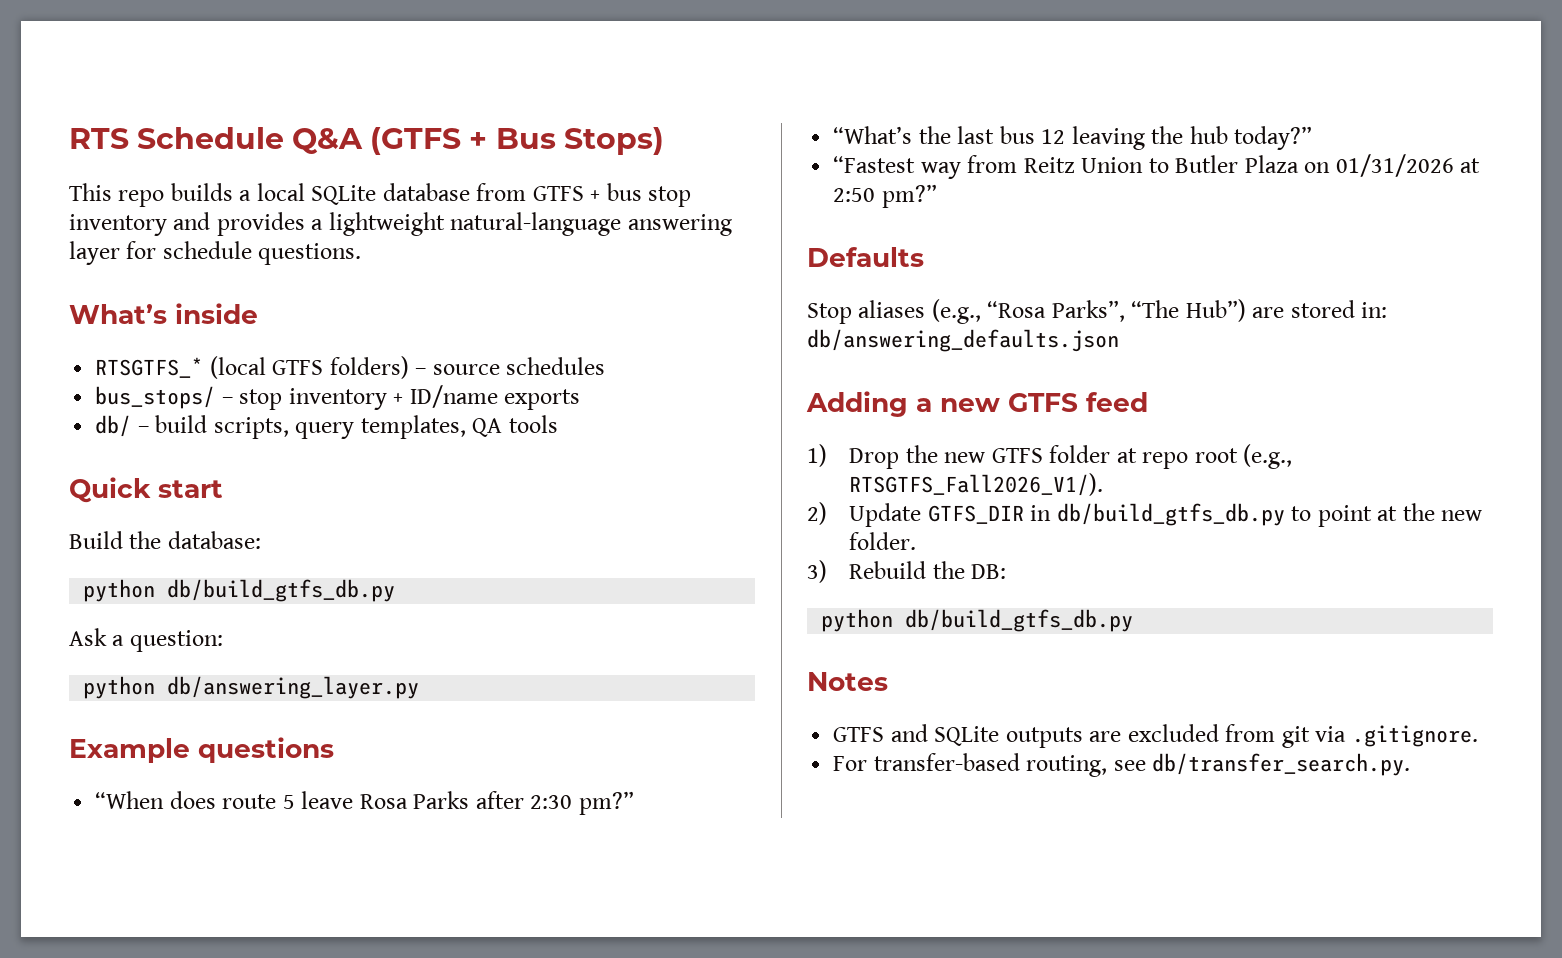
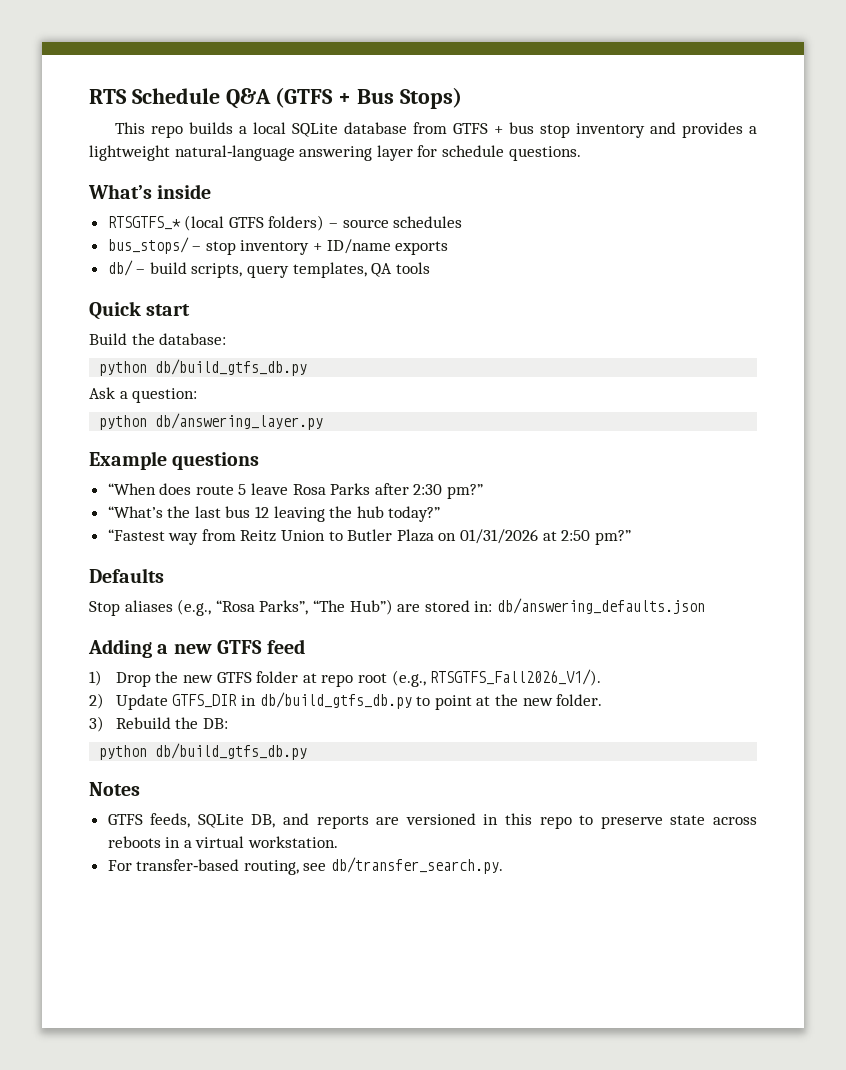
- GTFS and SQLite outputs are excluded from git via .gitignore.
+ GTFS feeds, SQLite DB, and reports are versioned in this repo to preserve state across reboots in a virtual workstation.

